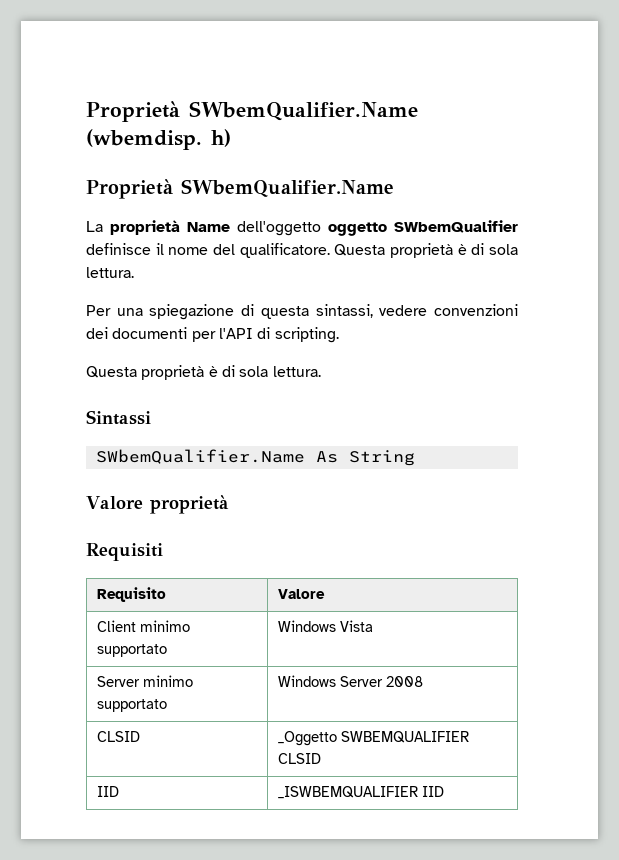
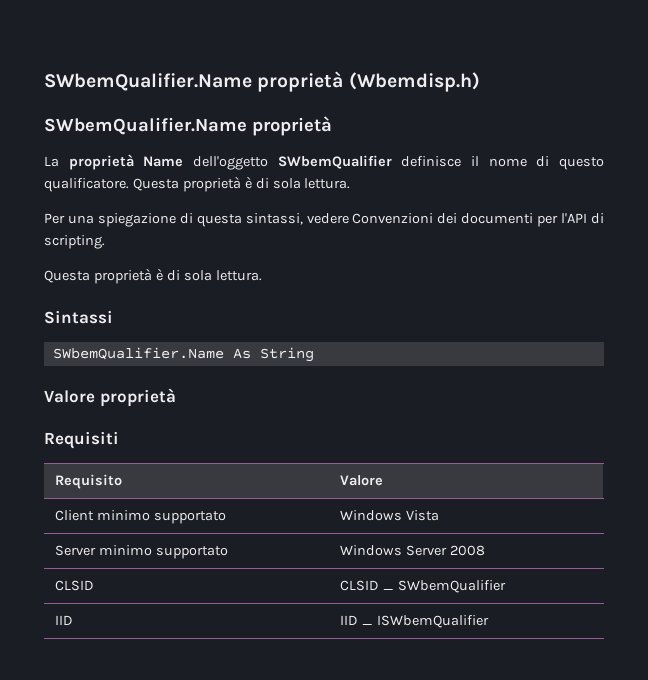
- Proprietà SWbemQualifier.Name (wbemdisp. h)
- Proprietà SWbemQualifier.Name
+ SWbemQualifier.Name proprietà (Wbemdisp.h)
+ SWbemQualifier.Name proprietà
- La proprietà Name dell'oggetto oggetto SWbemQualifier definisce il nome del qualificatore.
+ La proprietà Name dell'oggetto SWbemQualifier definisce il nome di questo qualificatore.
- Per una spiegazione di questa sintassi, vedere convenzioni dei documenti per l'API di scripting.
+ Per una spiegazione di questa sintassi, vedere Convenzioni dei documenti per l'API di scripting.
- CLSID | _Oggetto SWBEMQUALIFIER CLSID
+ CLSID | CLSID _ SWbemQualifier
- IID | _ISWBEMQUALIFIER IID
+ IID | IID _ ISWbemQualifier

